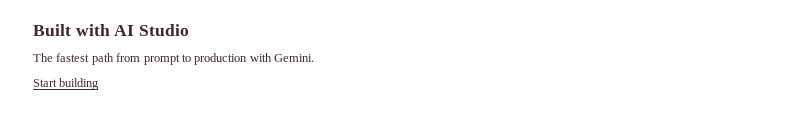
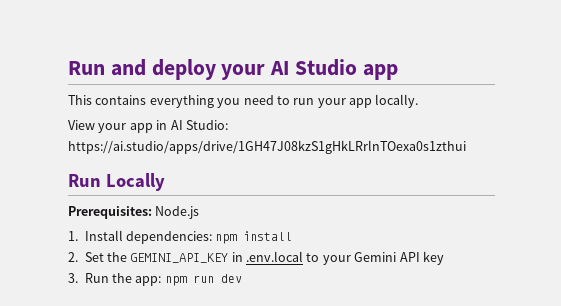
- Built with AI Studio
- The fastest path from prompt to production with Gemini.
- Start building
+ Run and deploy your AI Studio app
+ This contains everything you need to run your app locally.
+ View your app in AI Studio: https://ai.studio/apps/drive/1GH47J08kzS1gHkLRrlnTOexa0s1zthui
+ Run Locally
+ Prerequisites: Node.js
+ 1. Install dependencies: npm install
+ 2. Set the GEMINI_API_KEY in .env.local to your Gemini API key
+ 3. Run the app: npm run dev

